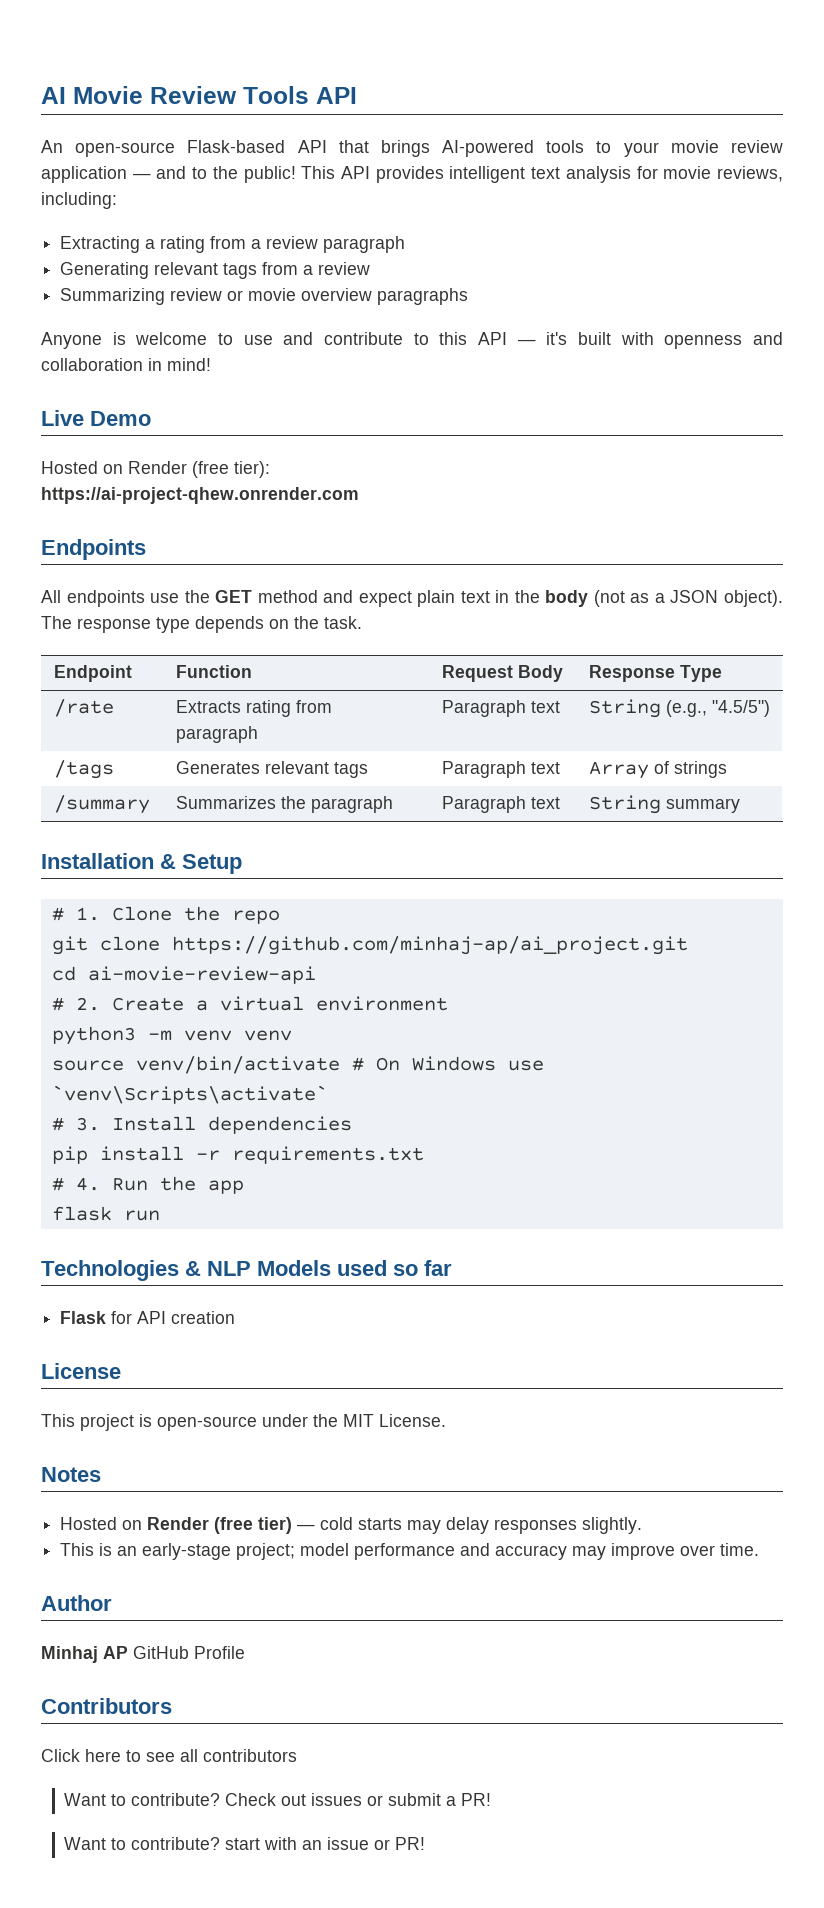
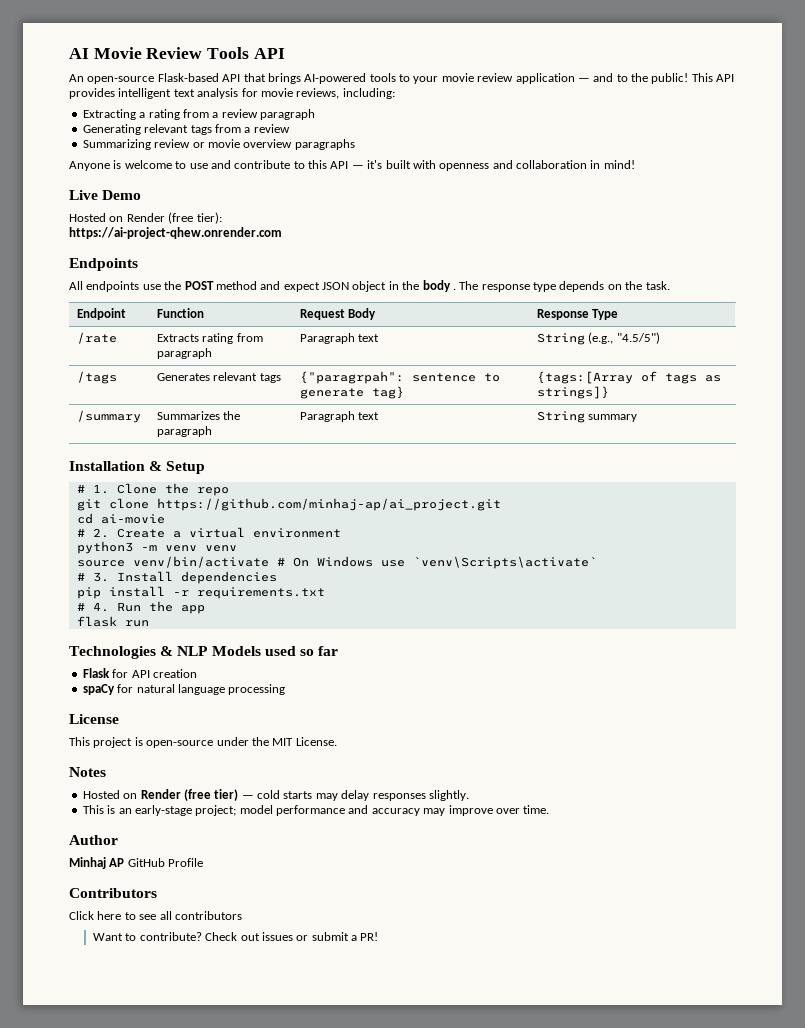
- All endpoints use the GET method and expect plain text in the body (not as a JSON object).
+ All endpoints use the POST method and expect JSON object in the body .
- /tags | Generates relevant tags | Paragraph text | Array of strings
+ /tags | Generates relevant tags | {"paragrpah": sentence to generate tag} | {tags:[Array of tags as strings]}
- cd ai-movie-review-api
+ cd ai-movie
+ spaCy for natural language processing
- Want to contribute? start with an issue or PR!

